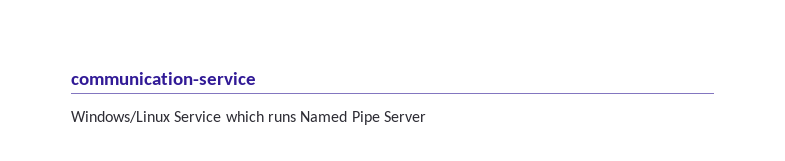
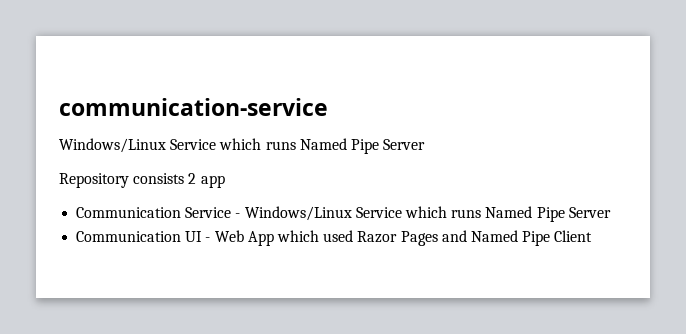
+ Repository consists 2 app
+ Communication Service - Windows/Linux Service which runs Named Pipe Server
+ Communication UI - Web App which used Razor Pages and Named Pipe Client

